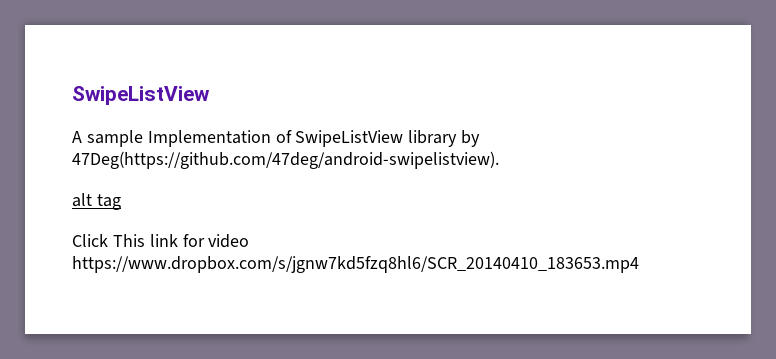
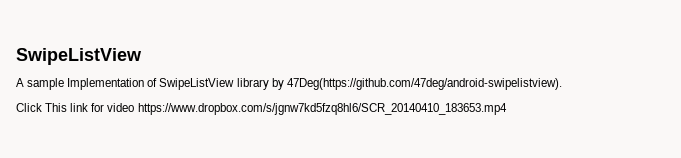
- alt tag

